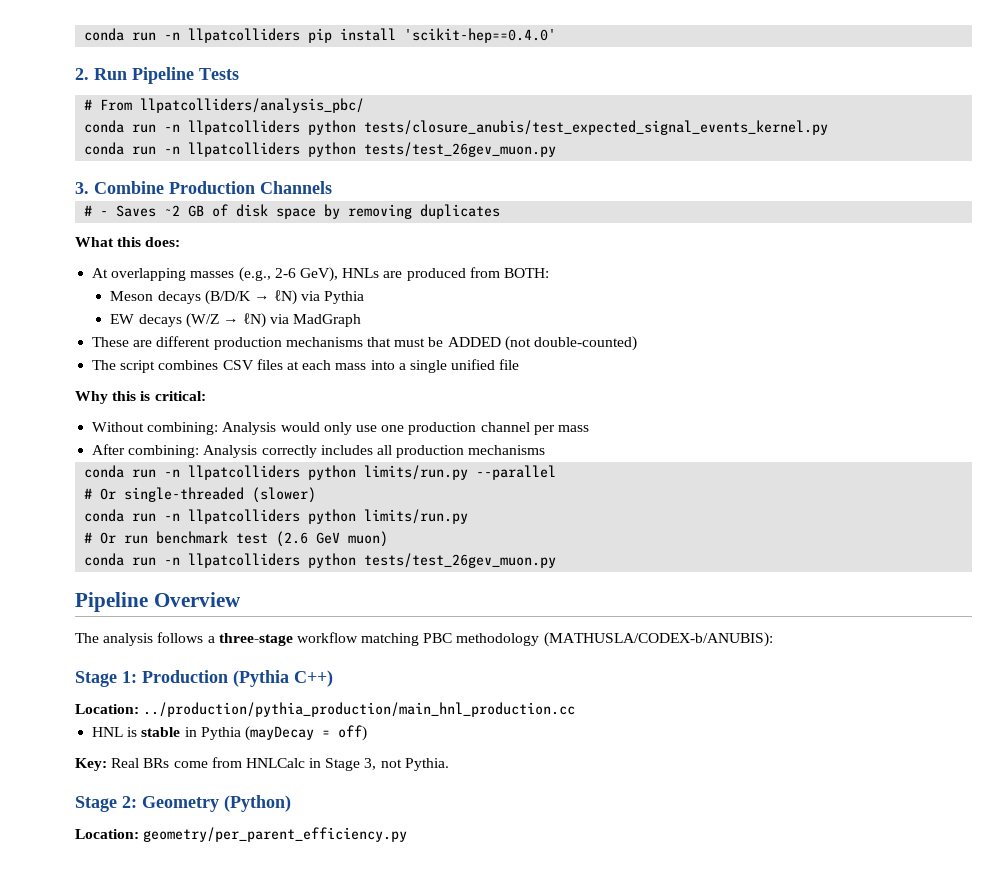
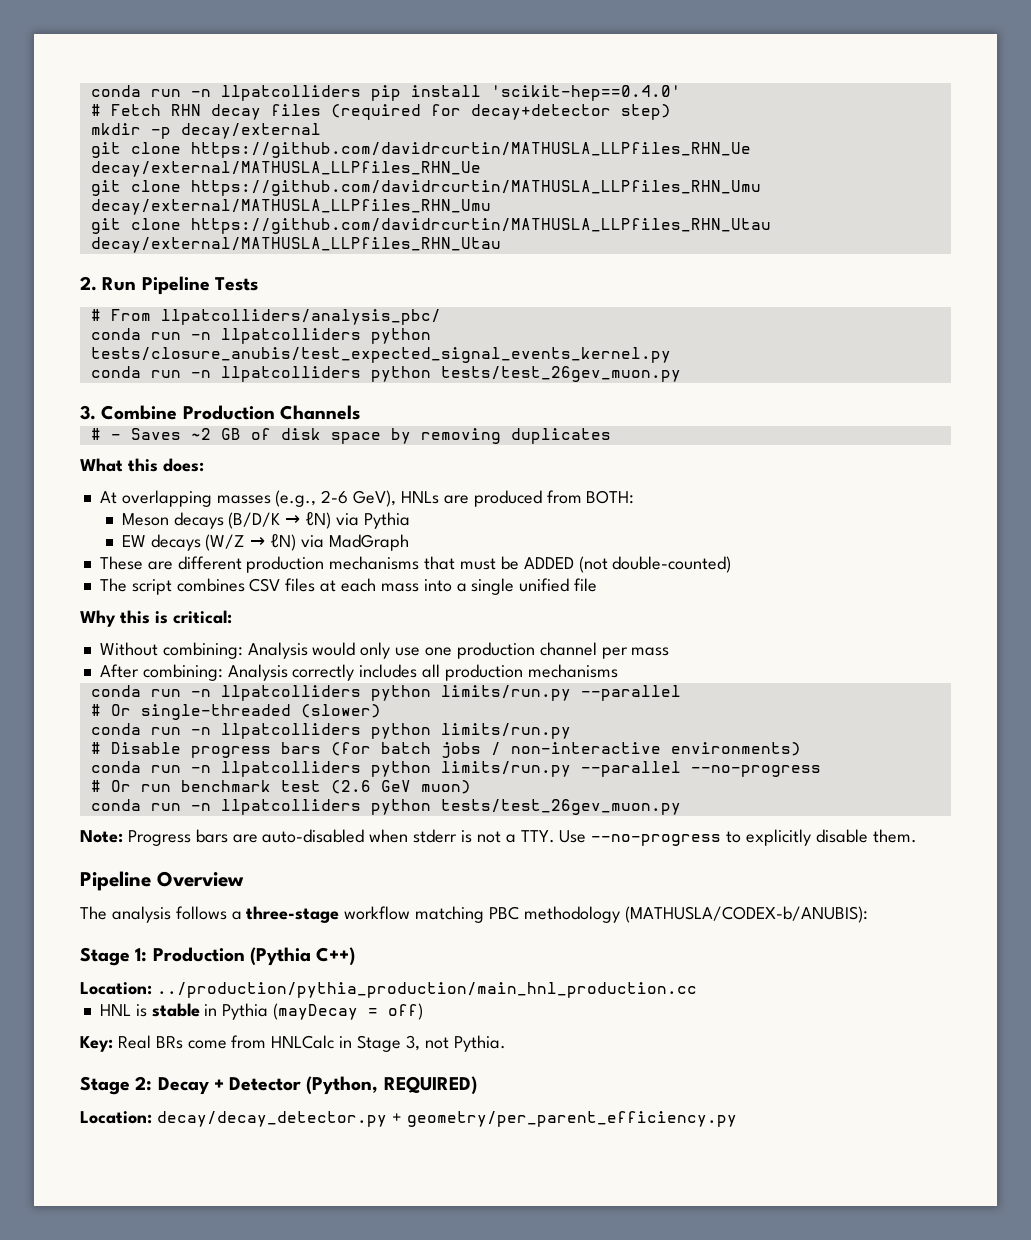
+ # Fetch RHN decay files (required for decay+detector step)
+ mkdir -p decay/external
+ git clone https://github.com/davidrcurtin/MATHUSLA_LLPfiles_RHN_Ue decay/external/MATHUSLA_LLPfiles_RHN_Ue
+ git clone https://github.com/davidrcurtin/MATHUSLA_LLPfiles_RHN_Umu decay/external/MATHUSLA_LLPfiles_RHN_Umu
+ git clone https://github.com/davidrcurtin/MATHUSLA_LLPfiles_RHN_Utau decay/external/MATHUSLA_LLPfiles_RHN_Utau
+ # Disable progress bars (for batch jobs / non-interactive environments)
+ conda run -n llpatcolliders python limits/run.py --parallel --no-progress
+ Note: Progress bars are auto-disabled when stderr is not a TTY. Use --no-progress to explicitly disable them.
- Stage 2: Geometry (Python)
- Location: geometry/per_parent_efficiency.py
+ Stage 2: Decay + Detector (Python, REQUIRED)
+ Location: decay/decay_detector.py + geometry/per_parent_efficiency.py

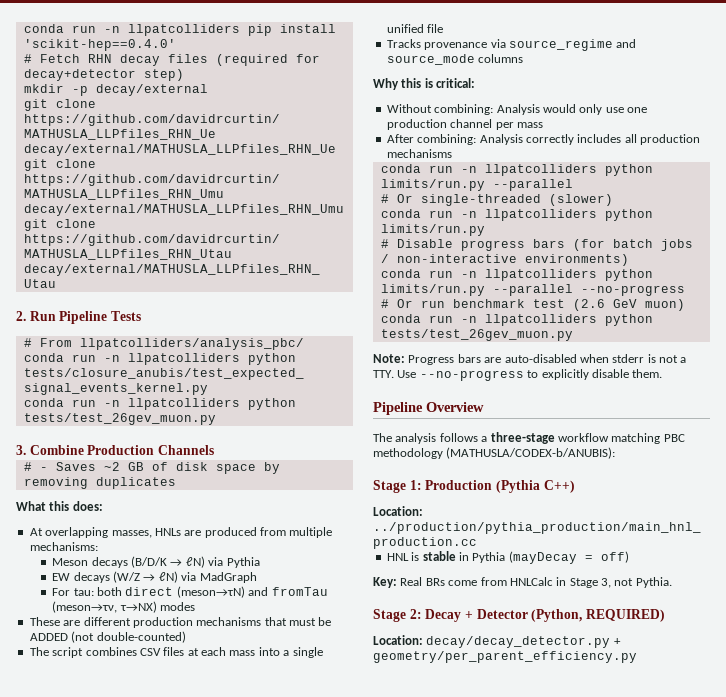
- At overlapping masses (e.g., 2-6 GeV), HNLs are produced from BOTH:
+ At overlapping masses, HNLs are produced from multiple mechanisms:
+ For tau: both direct (meson→τN) and fromTau (meson→τν, τ→NX) modes
+ Tracks provenance via source_regime and source_mode columns

